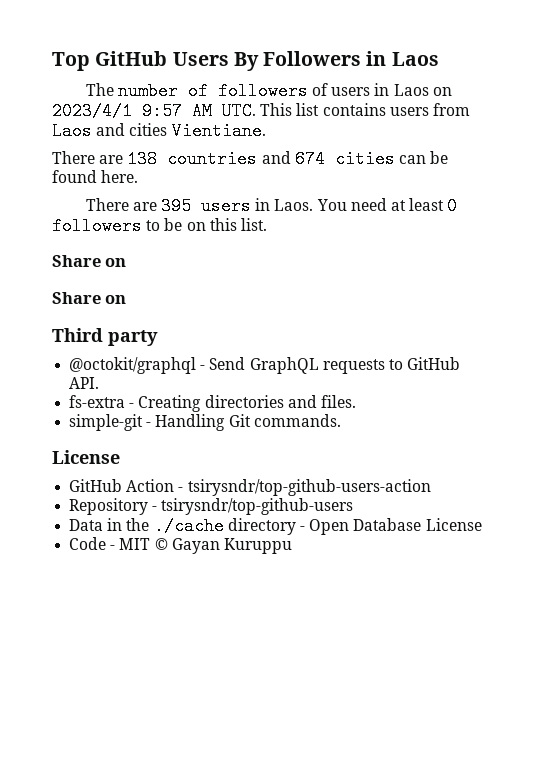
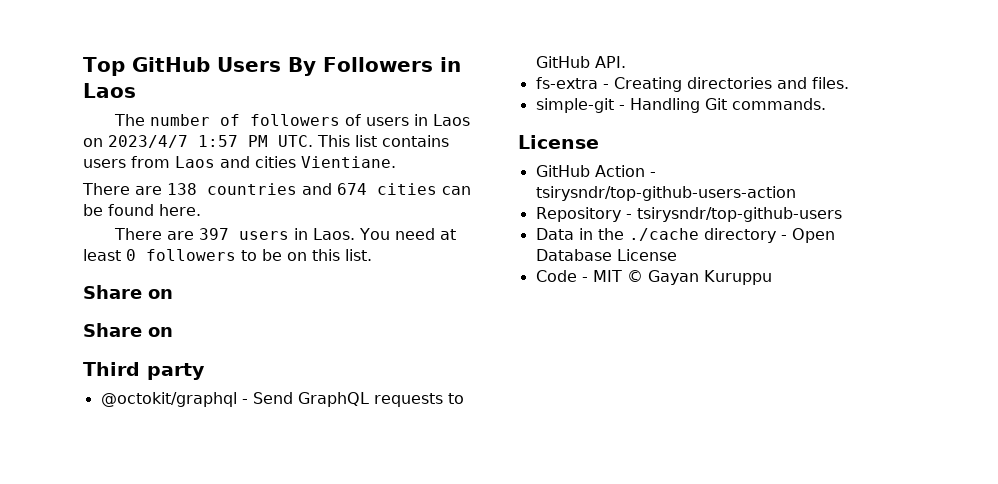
- The number of followers of users in Laos on 2023/4/1 9:57 AM UTC. This list contains users from Laos and cities Vientiane.
+ The number of followers of users in Laos on 2023/4/7 1:57 PM UTC. This list contains users from Laos and cities Vientiane.
- There are 395 users in Laos.
+ There are 397 users in Laos.

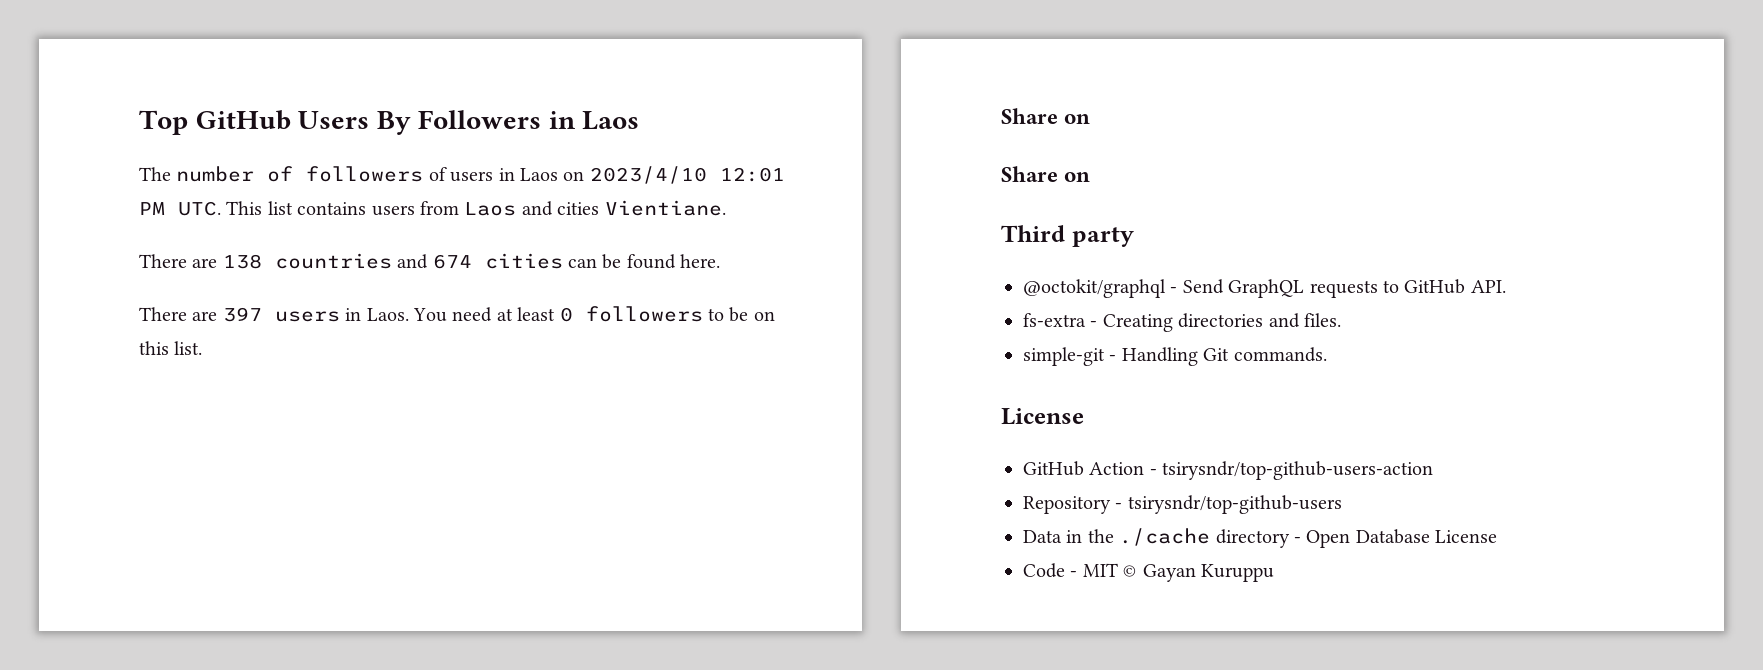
- The number of followers of users in Laos on 2023/4/7 1:57 PM UTC. This list contains users from Laos and cities Vientiane.
+ The number of followers of users in Laos on 2023/4/10 12:01 PM UTC. This list contains users from Laos and cities Vientiane.

